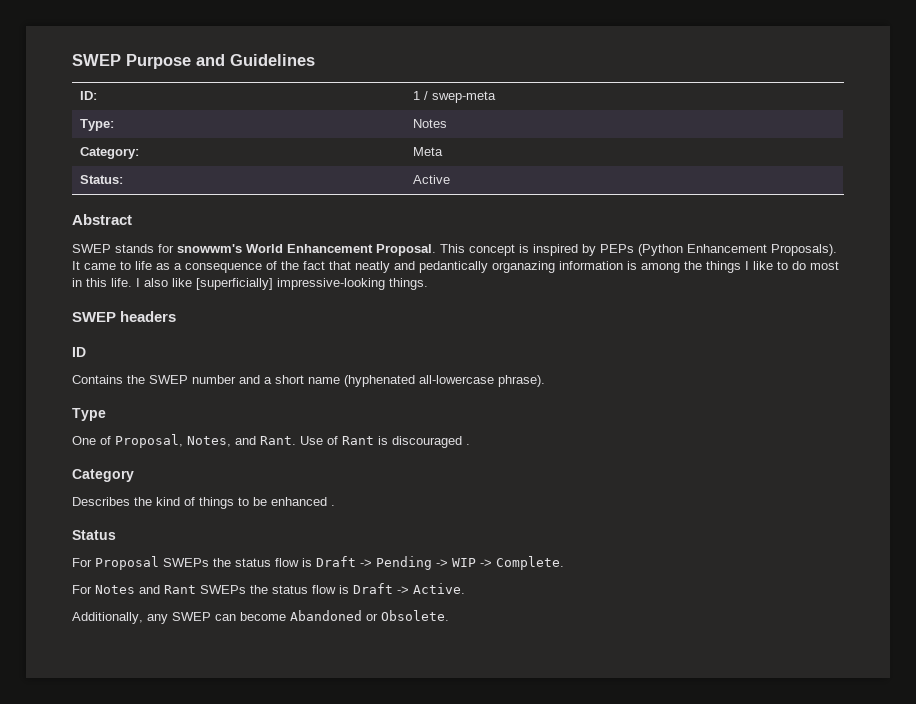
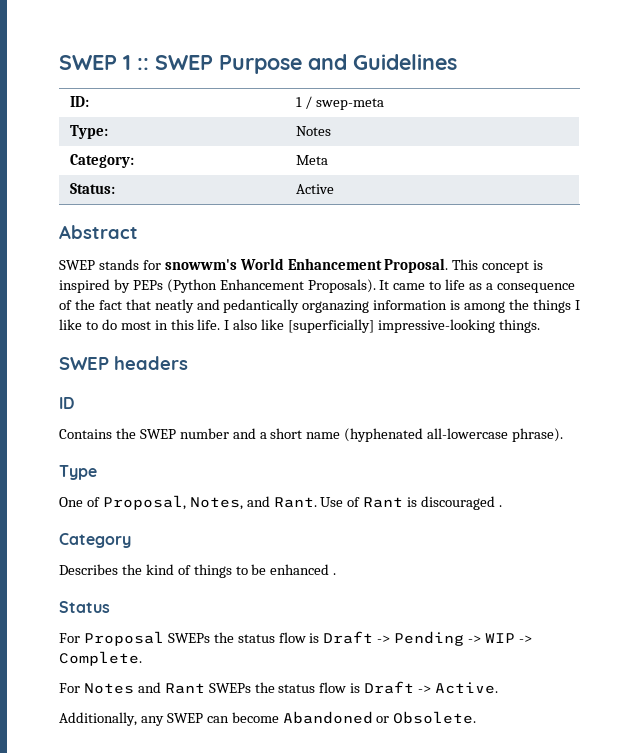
- SWEP Purpose and Guidelines
+ SWEP 1 :: SWEP Purpose and Guidelines

